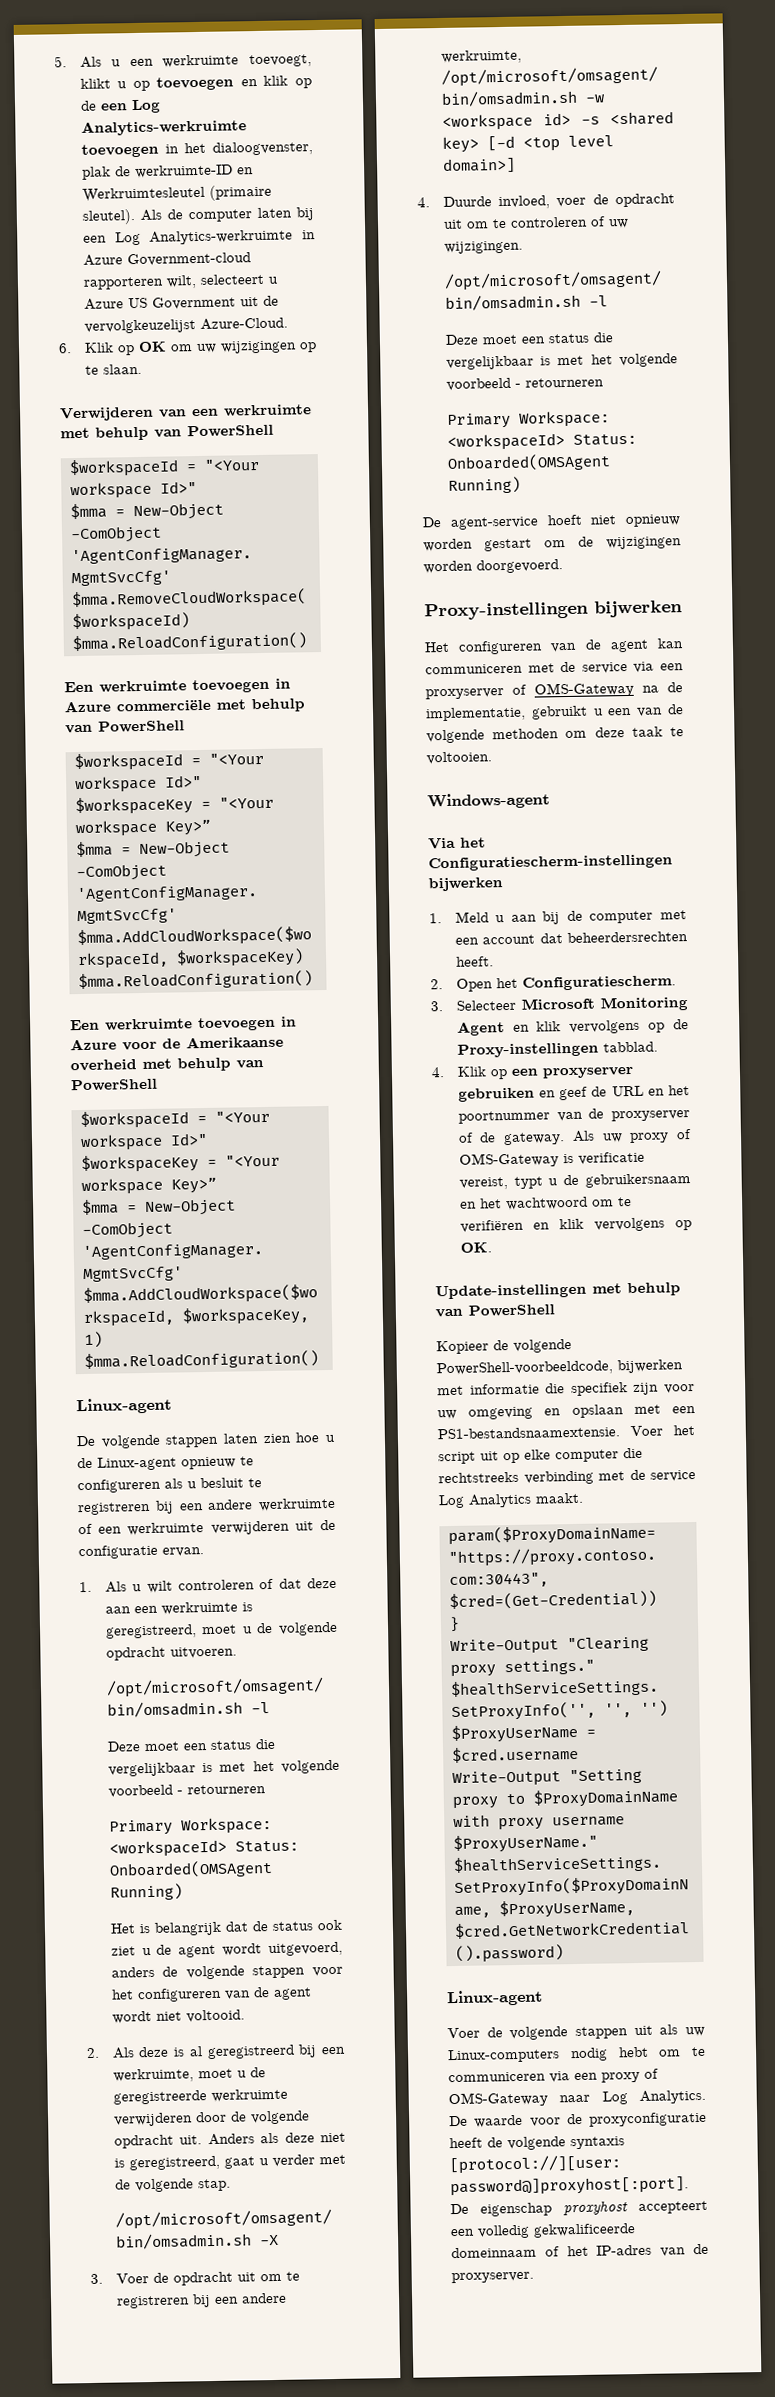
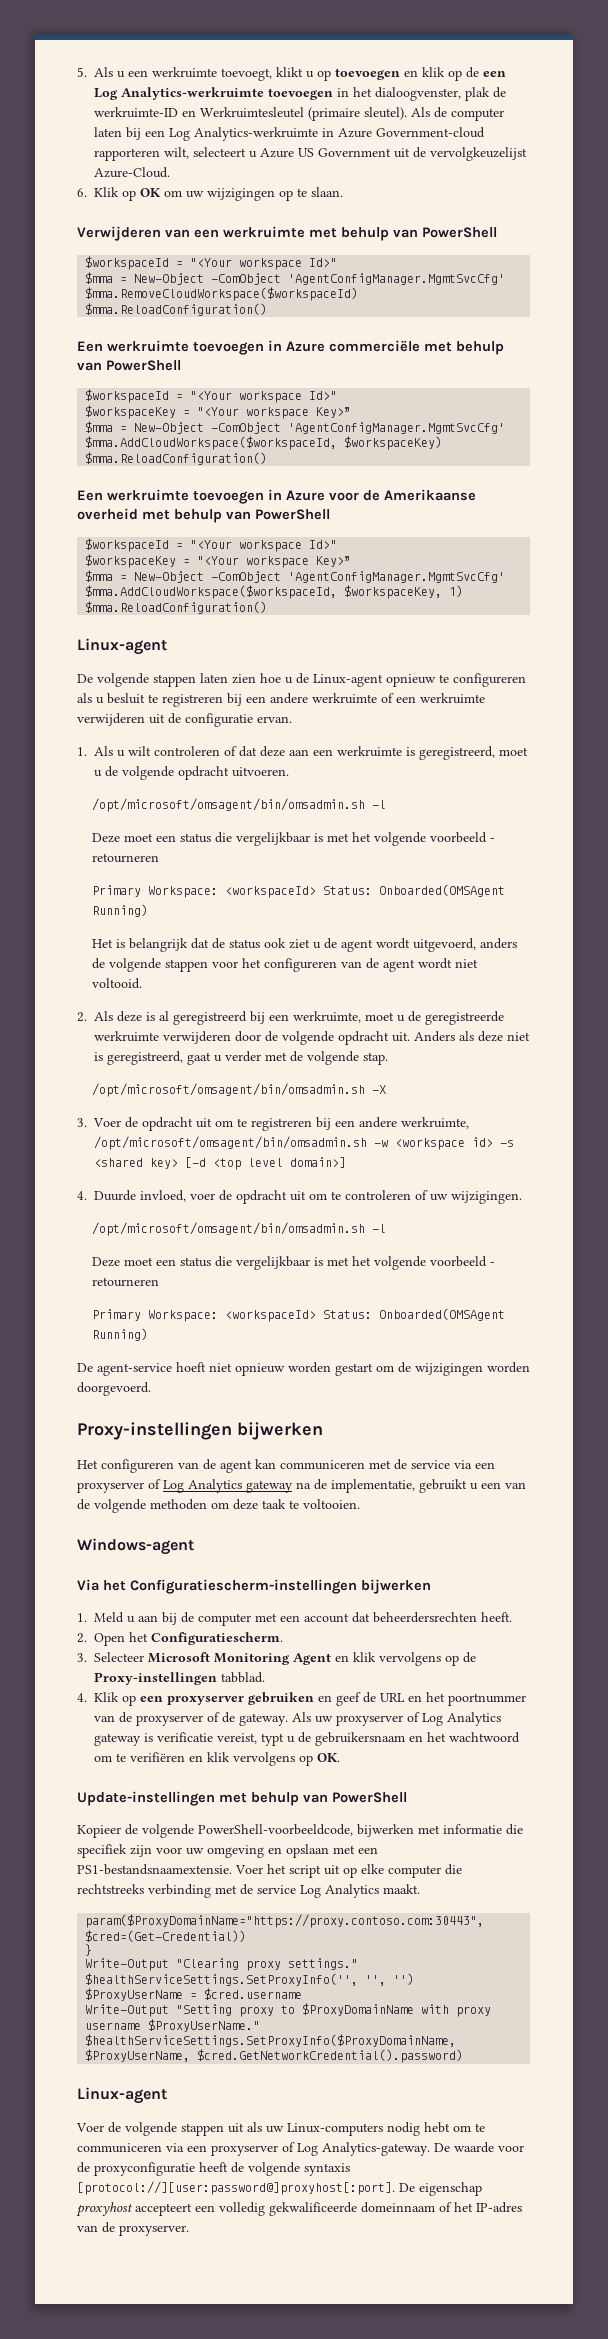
- Het configureren van de agent kan communiceren met de service via een proxyserver of OMS-Gateway na de implementatie, gebruikt u een van de volgende methoden om deze taak te voltooien.
+ Het configureren van de agent kan communiceren met de service via een proxyserver of Log Analytics gateway na de implementatie, gebruikt u een van de volgende methoden om deze taak te voltooien.
- Als uw proxy of OMS-Gateway is verificatie vereist, typt u de gebruikersnaam en het wachtwoord om te verifiëren en klik vervolgens op OK.
+ Als uw proxyserver of Log Analytics gateway is verificatie vereist, typt u de gebruikersnaam en het wachtwoord om te verifiëren en klik vervolgens op OK.
- Voer de volgende stappen uit als uw Linux-computers nodig hebt om te communiceren via een proxy of OMS-Gateway naar Log Analytics.
+ Voer de volgende stappen uit als uw Linux-computers nodig hebt om te communiceren via een proxyserver of Log Analytics-gateway.

